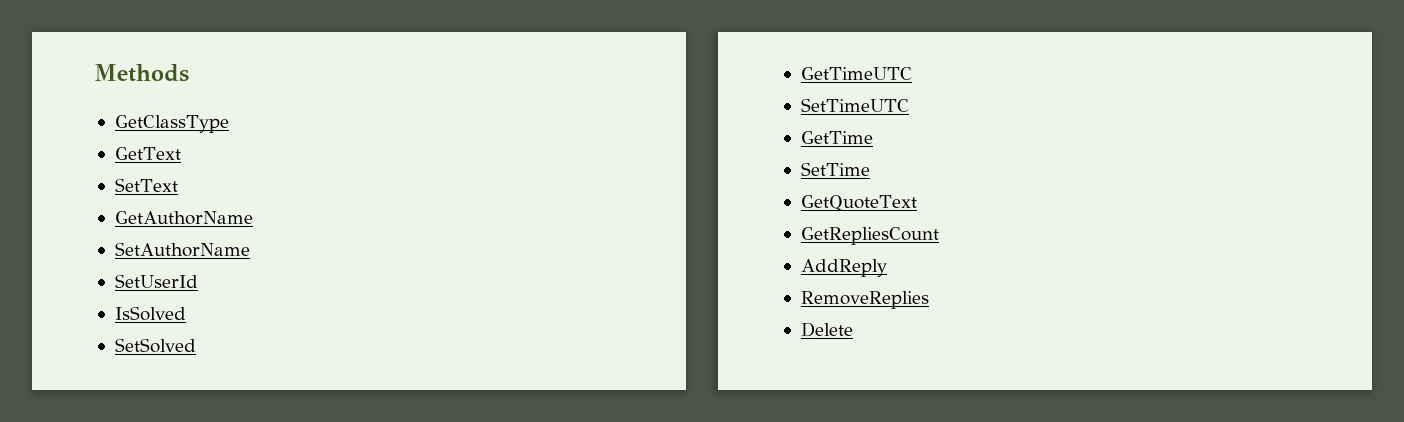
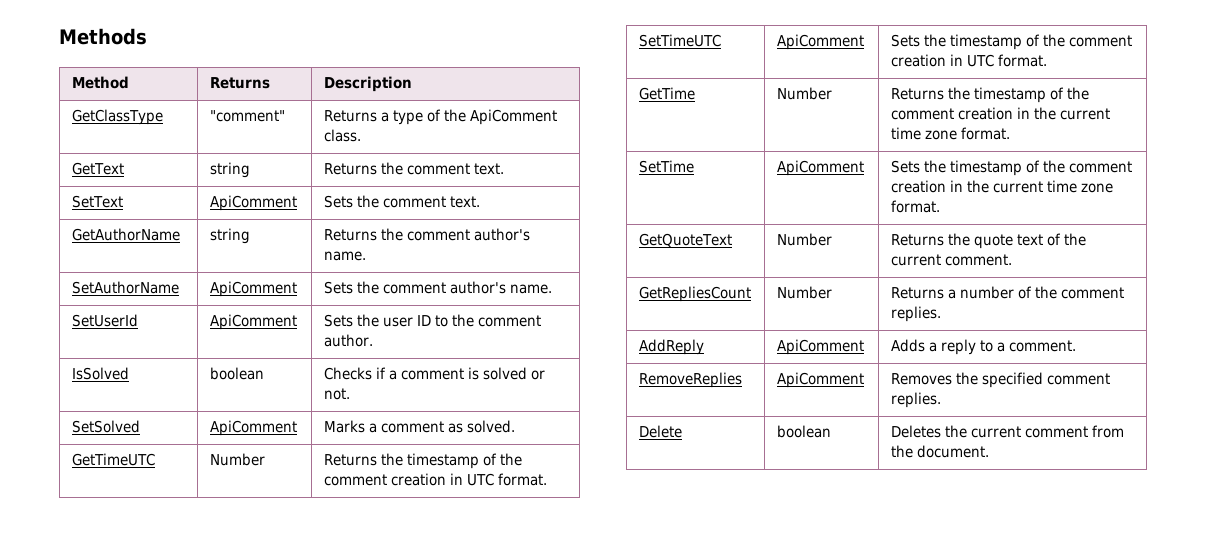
- GetClassType
- GetText
- SetText
- GetAuthorName
- SetAuthorName
- SetUserId
- IsSolved
- SetSolved
- GetTimeUTC
- SetTimeUTC
- GetTime
- SetTime
- GetQuoteText
- GetRepliesCount
- AddReply
- RemoveReplies
- Delete
+ Method | Returns | Description
+ GetClassType | "comment" | Returns a type of the ApiComment class.
+ GetText | string | Returns the comment text.
+ SetText | ApiComment | Sets the comment text.
+ GetAuthorName | string | Returns the comment author's name.
+ SetAuthorName | ApiComment | Sets the comment author's name.
+ SetUserId | ApiComment | Sets the user ID to the comment author.
+ IsSolved | boolean | Checks if a comment is solved or not.
+ SetSolved | ApiComment | Marks a comment as solved.
+ GetTimeUTC | Number | Returns the timestamp of the comment creation in UTC format.
+ SetTimeUTC | ApiComment | Sets the timestamp of the comment creation in UTC format.
+ GetTime | Number | Returns the timestamp of the comment creation in the current time zone format.
+ SetTime | ApiComment | Sets the timestamp of the comment creation in the current time zone format.
+ GetQuoteText | Number | Returns the quote text of the current comment.
+ GetRepliesCount | Number | Returns a number of the comment replies.
+ AddReply | ApiComment | Adds a reply to a comment.
+ RemoveReplies | ApiComment | Removes the specified comment replies.
+ Delete | boolean | Deletes the current comment from the document.

